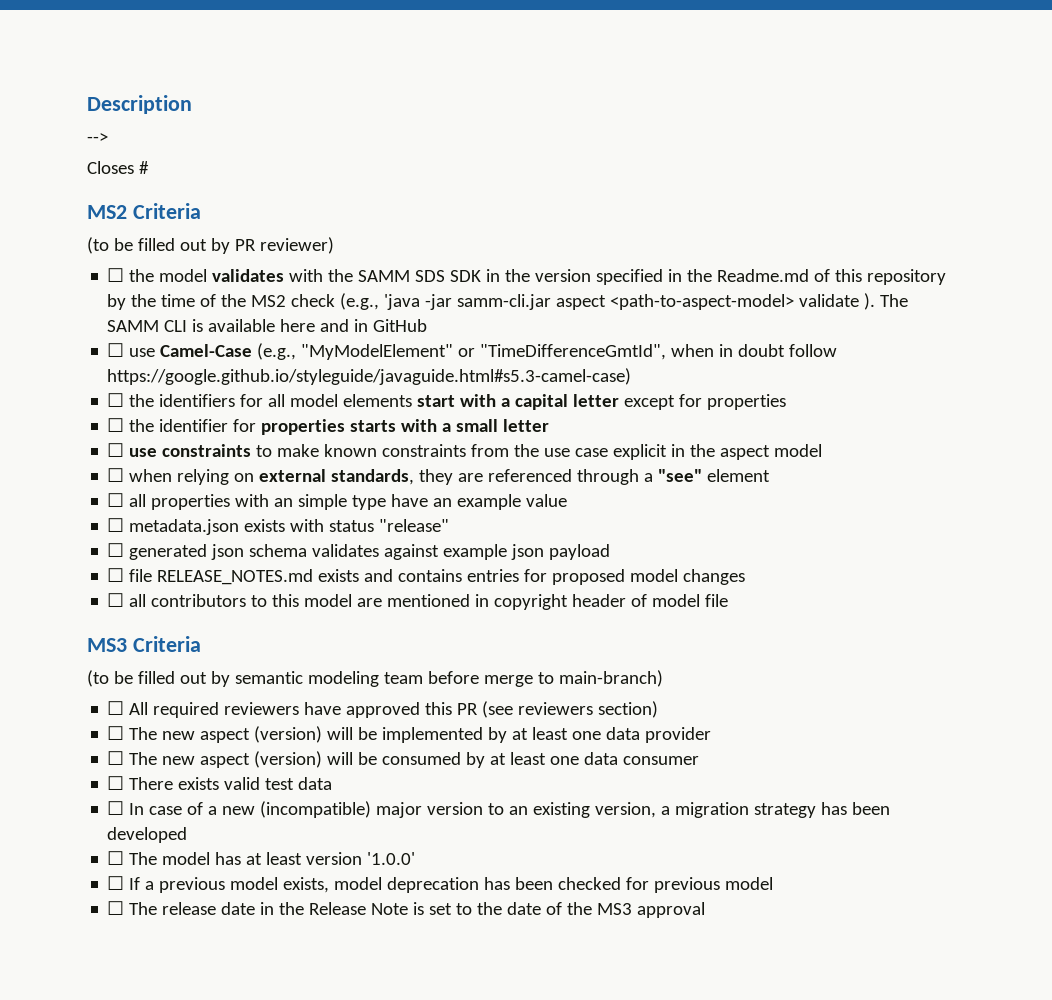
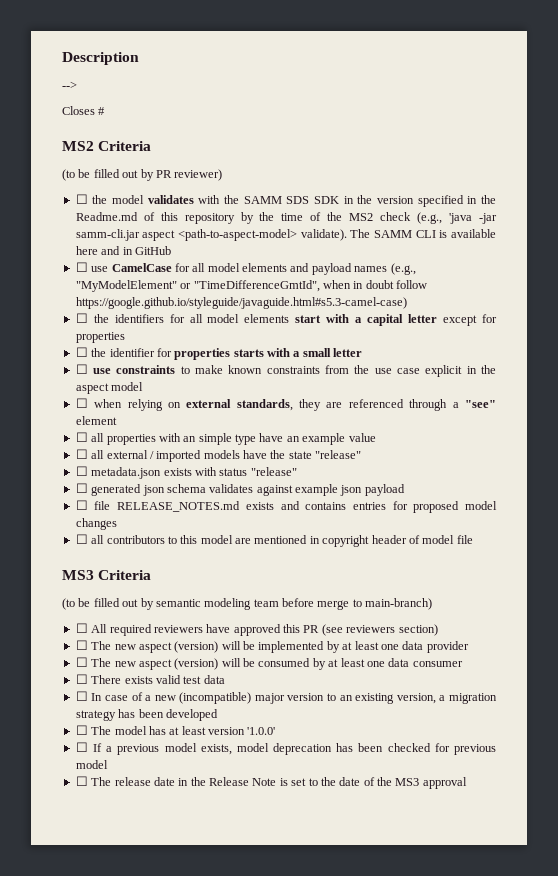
- ☐ the model validates with the SAMM SDS SDK in the version specified in the Readme.md of this repository by the time of the MS2 check (e.g., 'java -jar samm-cli.jar aspect <path-to-aspect-model> validate ).
+ ☐ the model validates with the SAMM SDS SDK in the version specified in the Readme.md of this repository by the time of the MS2 check (e.g., 'java -jar samm-cli.jar aspect <path-to-aspect-model> validate).
- ☐ use Camel-Case (e.g., "MyModelElement" or "TimeDifferenceGmtId", when in doubt follow https://google.github.io/styleguide/javaguide.html#s5.3-camel-case)
+ ☐ use CamelCase for all model elements and payload names (e.g., "MyModelElement" or "TimeDifferenceGmtId", when in doubt follow https://google.github.io/styleguide/javaguide.html#s5.3-camel-case)
+ ☐ all external / imported models have the state "release"

